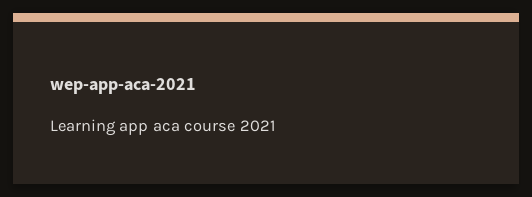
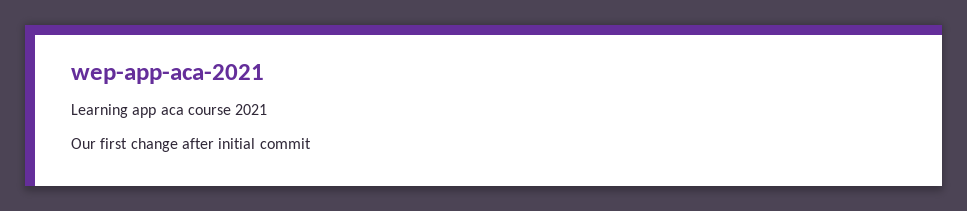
+ Our first change after initial commit

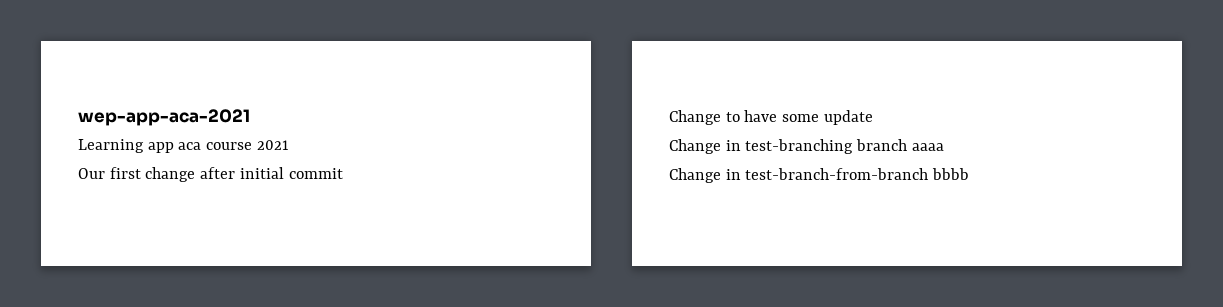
+ Change to have some update
+ Change in test-branching branch aaaa
+ Change in test-branch-from-branch bbbb

